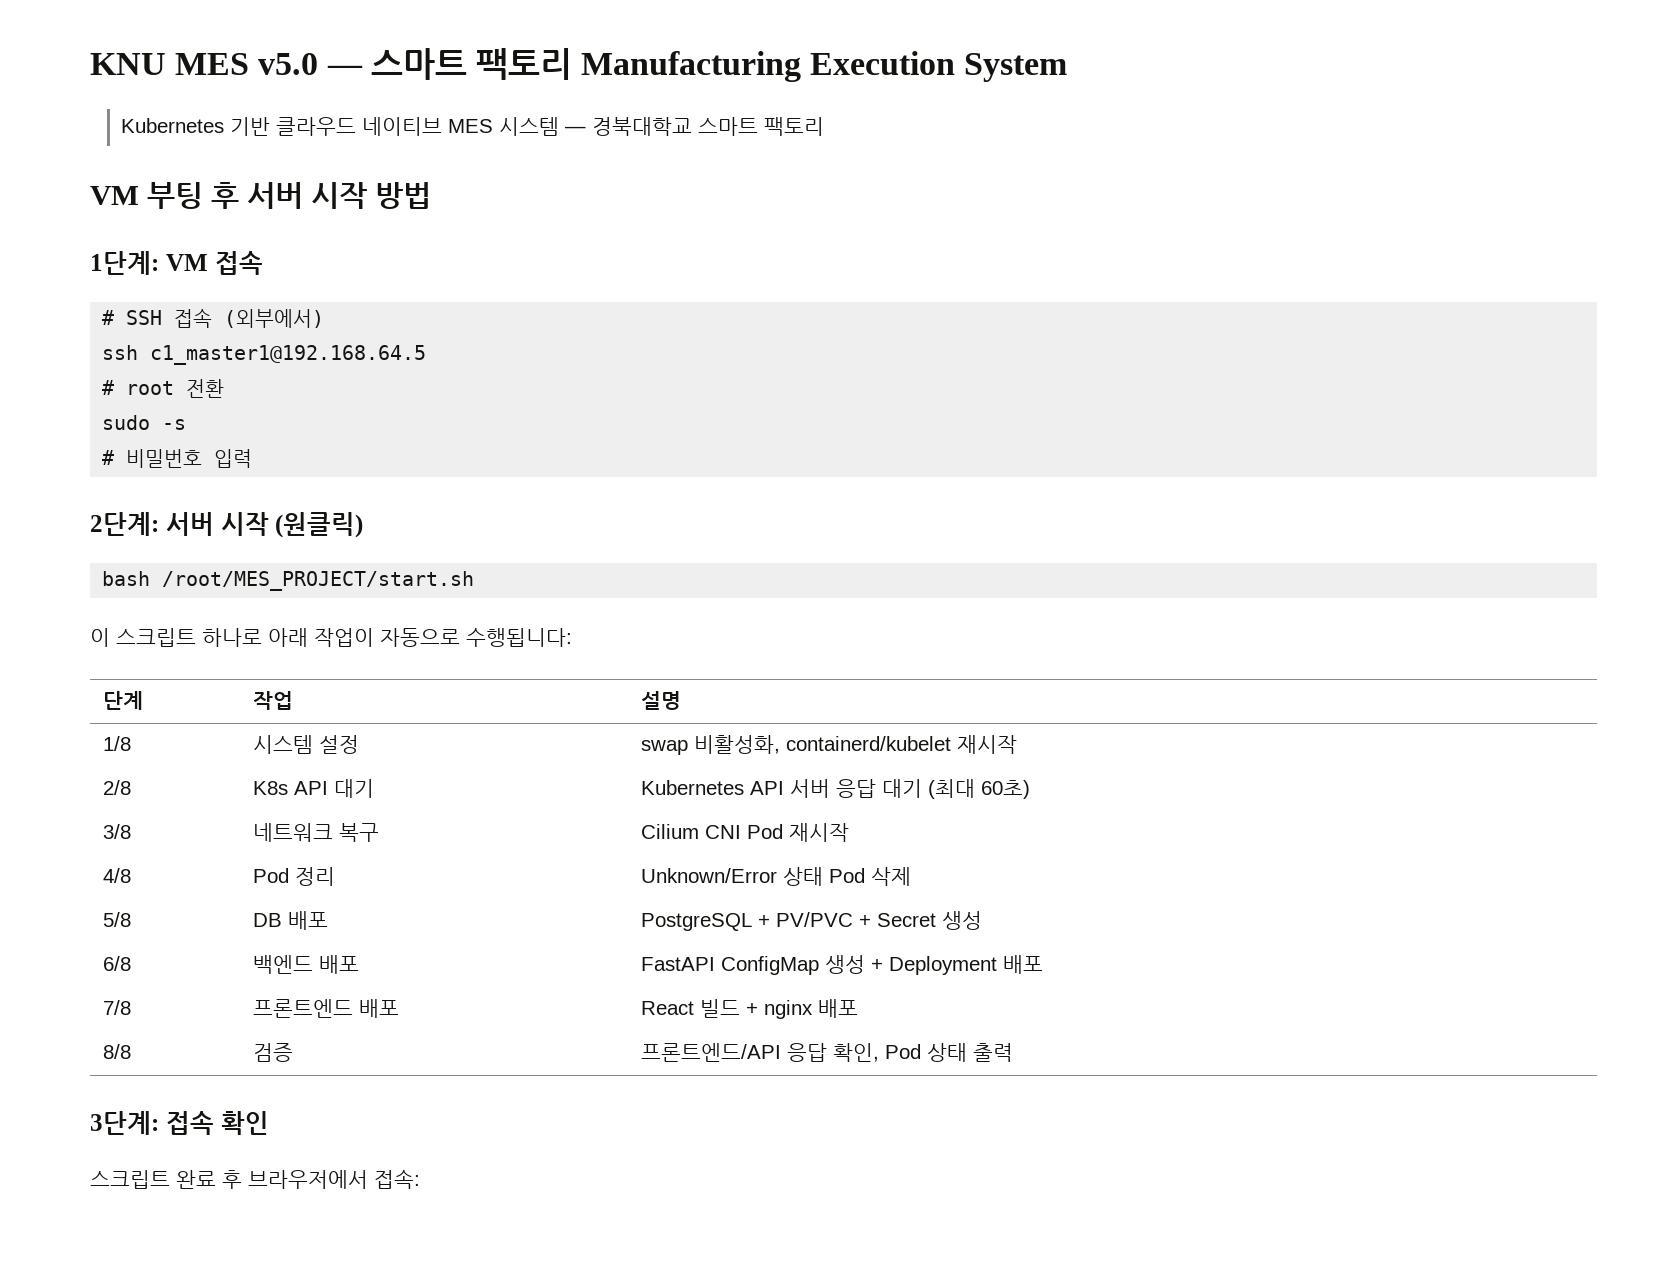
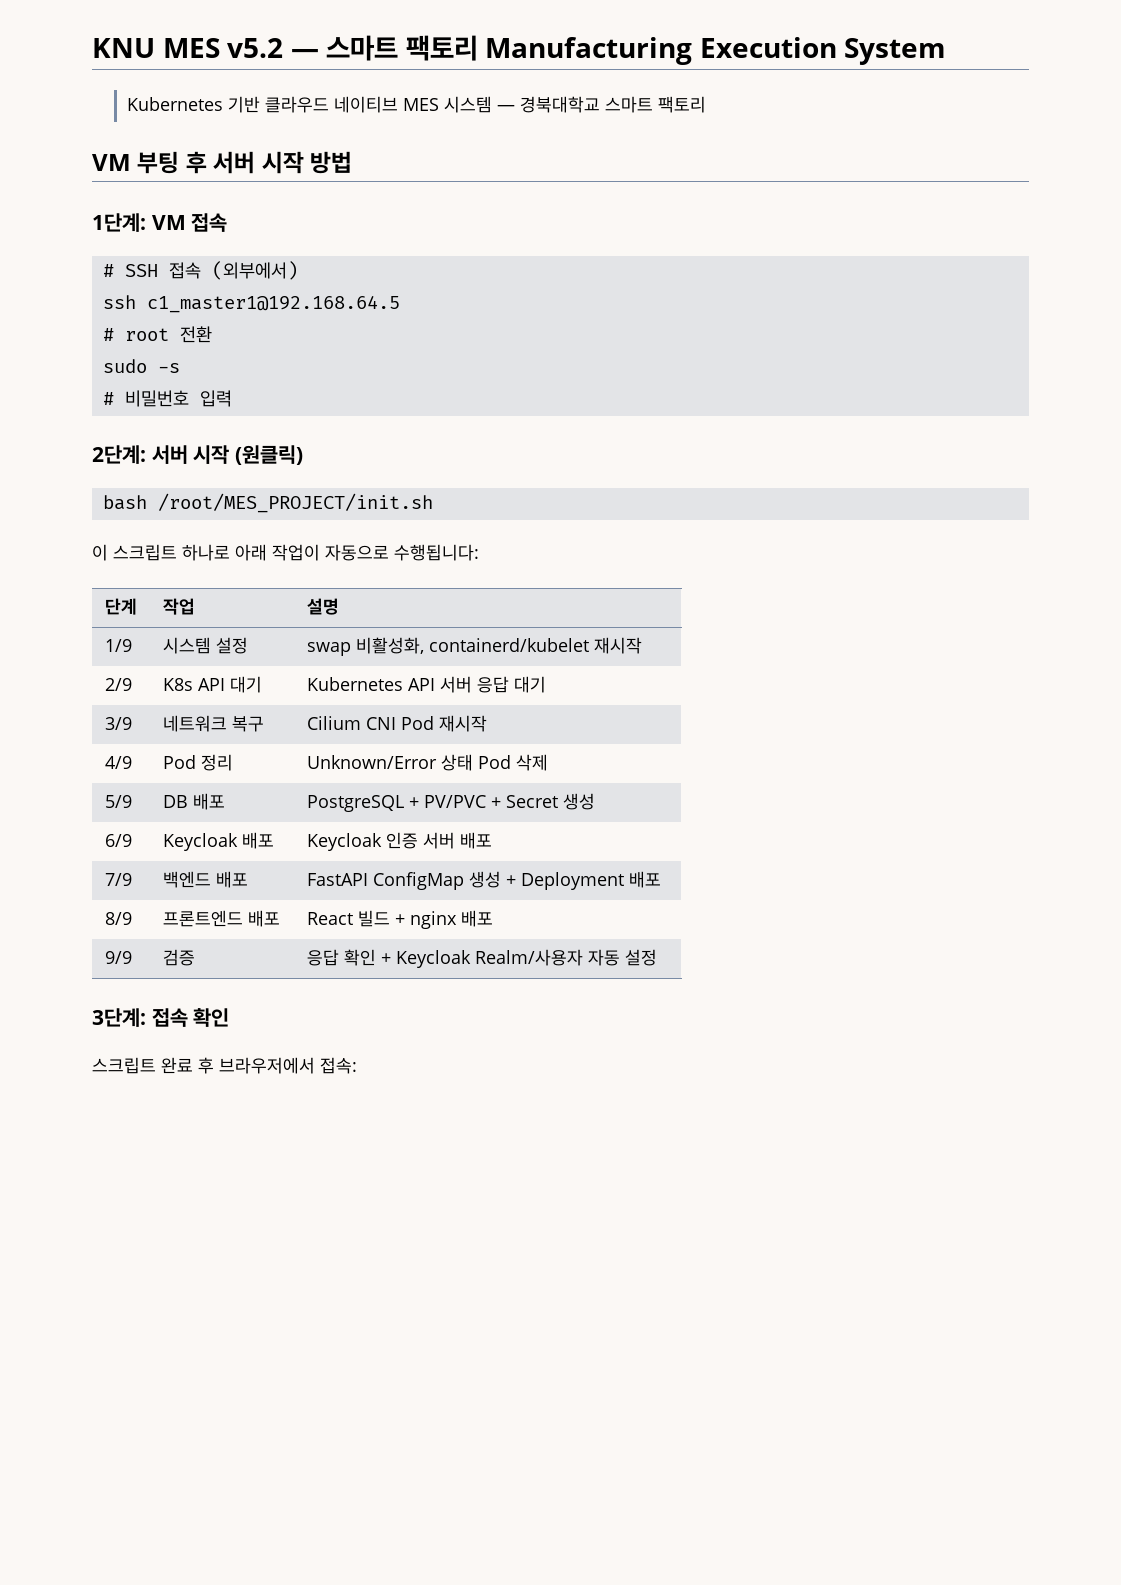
- KNU MES v5.0 — 스마트 팩토리 Manufacturing Execution System
+ KNU MES v5.2 — 스마트 팩토리 Manufacturing Execution System
- bash /root/MES_PROJECT/start.sh
+ bash /root/MES_PROJECT/init.sh
- 1/8 | 시스템 설정 | swap 비활성화, containerd/kubelet 재시작
+ 1/9 | 시스템 설정 | swap 비활성화, containerd/kubelet 재시작
- 2/8 | K8s API 대기 | Kubernetes API 서버 응답 대기 (최대 60초)
- 3/8 | 네트워크 복구 | Cilium CNI Pod 재시작
+ 2/9 | K8s API 대기 | Kubernetes API 서버 응답 대기
+ 3/9 | 네트워크 복구 | Cilium CNI Pod 재시작
- 4/8 | Pod 정리 | Unknown/Error 상태 Pod 삭제
+ 4/9 | Pod 정리 | Unknown/Error 상태 Pod 삭제
- 5/8 | DB 배포 | PostgreSQL + PV/PVC + Secret 생성
+ 5/9 | DB 배포 | PostgreSQL + PV/PVC + Secret 생성
- 6/8 | 백엔드 배포 | FastAPI ConfigMap 생성 + Deployment 배포
+ 6/9 | Keycloak 배포 | Keycloak 인증 서버 배포
+ 7/9 | 백엔드 배포 | FastAPI ConfigMap 생성 + Deployment 배포
- 7/8 | 프론트엔드 배포 | React 빌드 + nginx 배포
+ 8/9 | 프론트엔드 배포 | React 빌드 + nginx 배포
- 8/8 | 검증 | 프론트엔드/API 응답 확인, Pod 상태 출력
+ 9/9 | 검증 | 응답 확인 + Keycloak Realm/사용자 자동 설정

